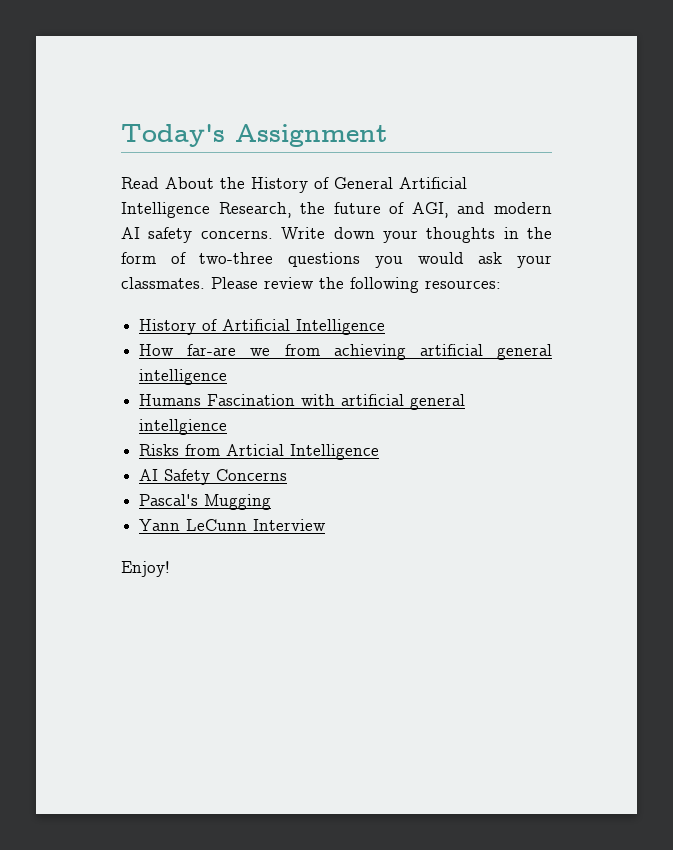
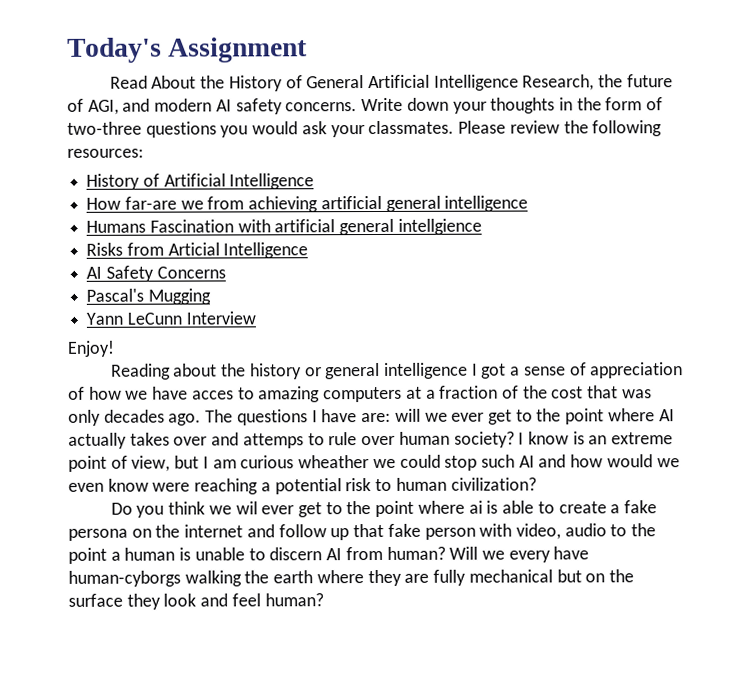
+ Reading about the history or general intelligence I got a sense of appreciation of how we have acces to amazing computers at a fraction of the cost that was only decades ago. The questions I have are: will we ever get to the point where AI actually takes over and attemps to rule over human society? I know is an extreme point of view, but I am curious wheather we could stop such AI and how would we even know were reaching a potential risk to human civilization?
+ Do you think we wil ever get to the point where ai is able to create a fake persona on the internet and follow up that fake person with video, audio to the point a human is unable to discern AI from human? Will we every have human-cyborgs walking the earth where they are fully mechanical but on the surface they look and feel human?

